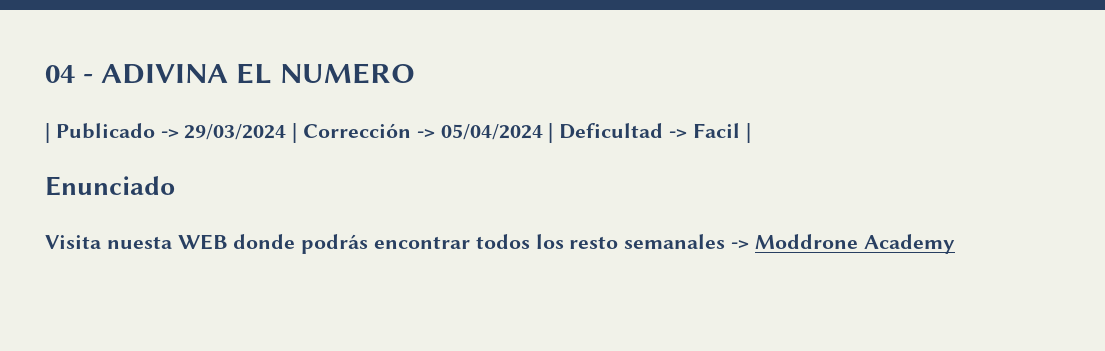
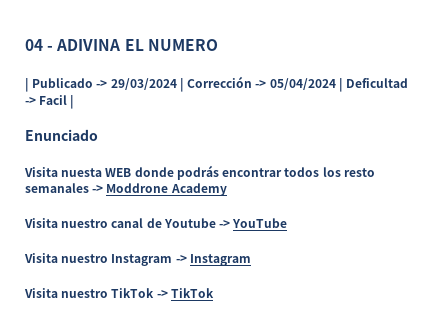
+ Visita nuestro canal de Youtube -> YouTube
+ Visita nuestro Instagram -> Instagram
+ Visita nuestro TikTok -> TikTok

